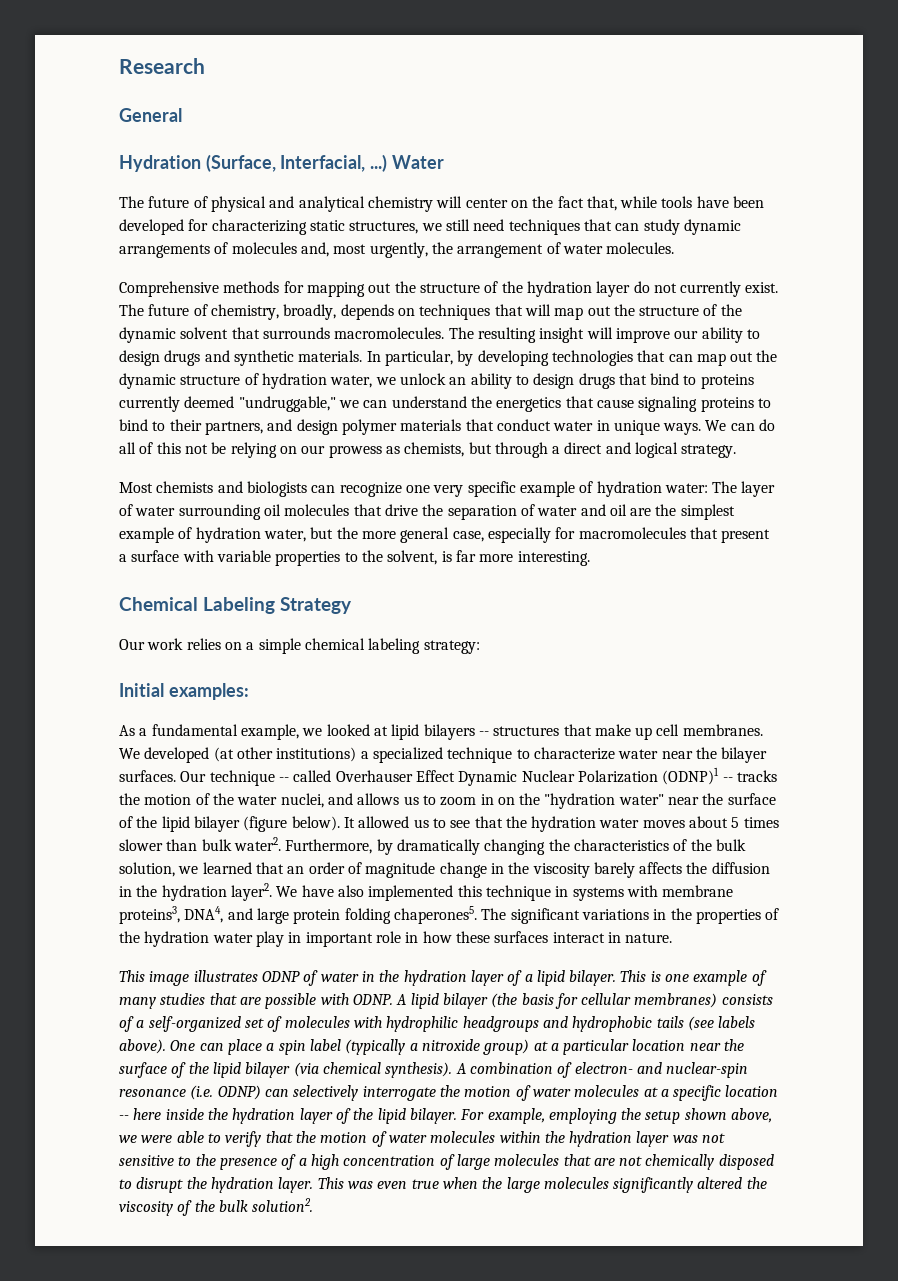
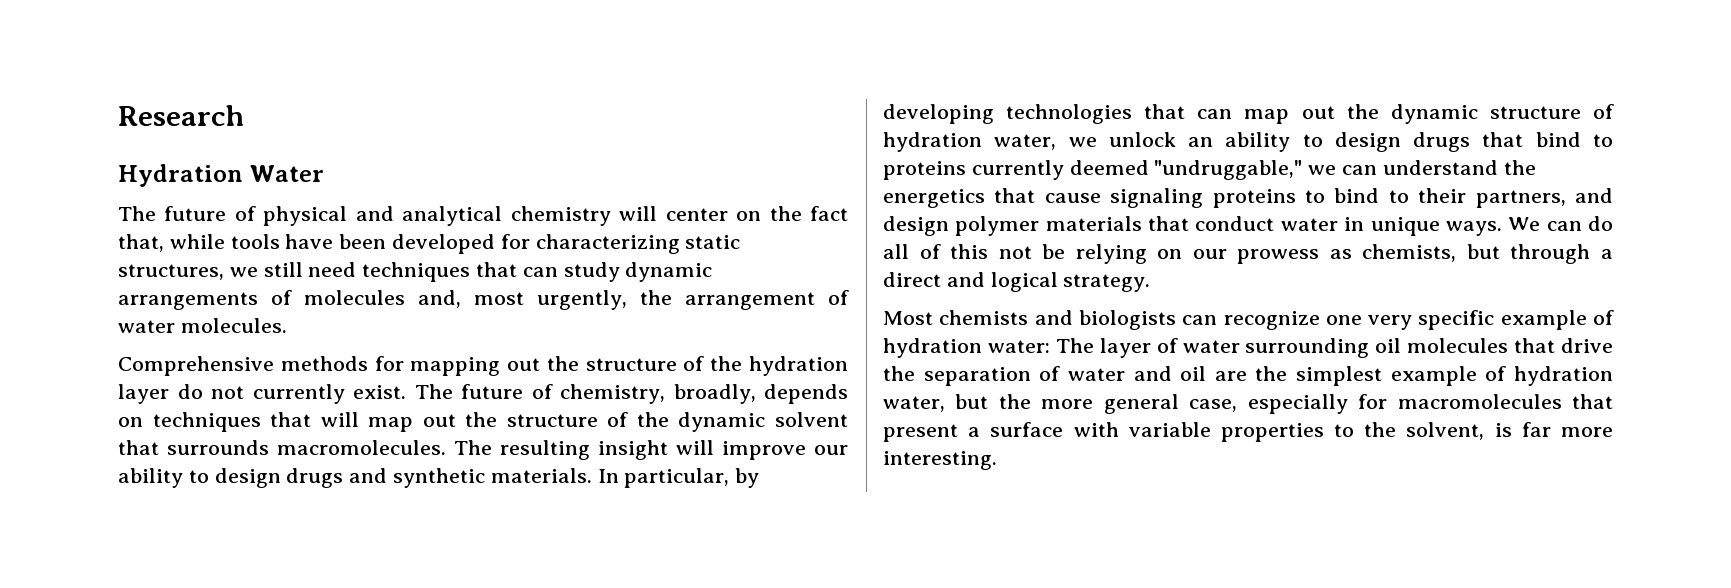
- General
- Hydration (Surface, Interfacial, ...) Water
+ Hydration Water
- Chemical Labeling Strategy
- Our work relies on a simple chemical labeling strategy:
- Initial examples:
- As a fundamental example, we looked at lipid bilayers -- structures that make up cell membranes. We developed (at other institutions) a specialized technique to characterize water near the bilayer surfaces. Our technique -- called Overhauser Effect Dynamic Nuclear Polarization (ODNP)1 -- tracks the motion of the water nuclei, and allows us to zoom in on the "hydration water" near the surface of the lipid bilayer (figure below). It allowed us to see that the hydration water moves about 5 times slower than bulk water2. Furthermore, by dramatically changing the characteristics of the bulk solution, we learned that an order of magnitude change in the viscosity barely affects the diffusion in the hydration layer2. We have also implemented this technique in systems with membrane proteins3, DNA4, and large protein folding chaperones5. The significant variations in the properties of the hydration water play in important role in how these surfaces interact in nature.
- This image illustrates ODNP of water in the hydration layer of a lipid bilayer. This is one example of many studies that are possible with ODNP. A lipid bilayer (the basis for cellular membranes) consists of a self-organized set of molecules with hydrophilic headgroups and hydrophobic tails (see labels above). One can place a spin label (typically a nitroxide group) at a particular location near the surface of the lipid bilayer (via chemical synthesis). A combination of electron- and nuclear-spin resonance (i.e. ODNP) can selectively interrogate the motion of water molecules at a specific location -- here inside the hydration layer of the lipid bilayer. For example, employing the setup shown above, we were able to verify that the motion of water molecules within the hydration layer was not sensitive to the presence of a high concentration of large molecules that are not chemically disposed to disrupt the hydration layer. This was even true when the large molecules significantly altered the viscosity of the bulk solution2.

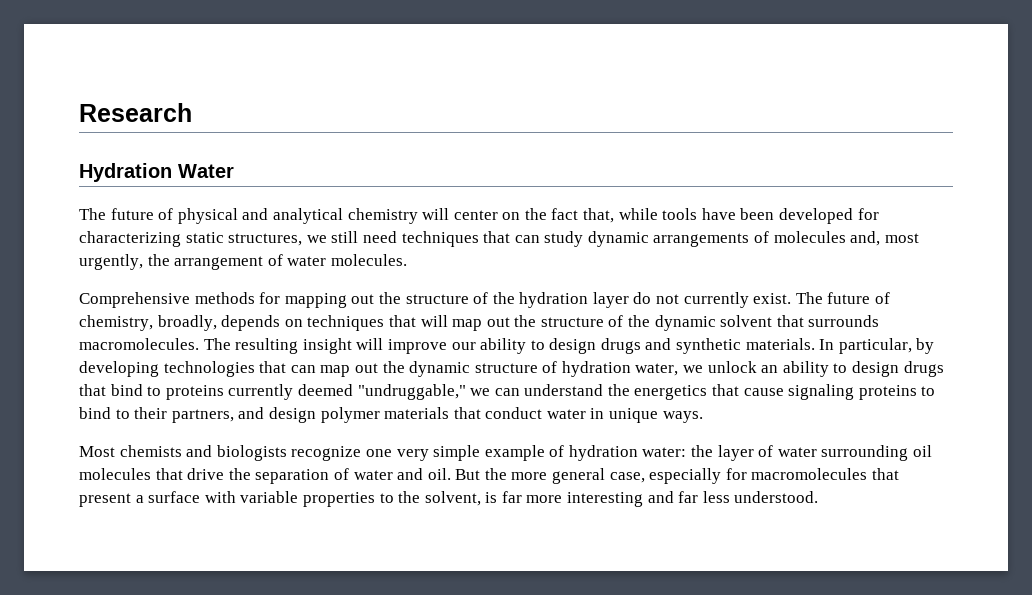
- We can do all of this not be relying on our prowess as chemists, but through a direct and logical strategy.
- Most chemists and biologists can recognize one very specific example of hydration water: The layer of water surrounding oil molecules that drive the separation of water and oil are the simplest example of hydration water, but the more general case, especially for macromolecules that present a surface with variable properties to the solvent, is far more interesting.
+ Most chemists and biologists recognize one very simple example of hydration water: the layer of water surrounding oil molecules that drive the separation of water and oil. But the more general case, especially for macromolecules that present a surface with variable properties to the solvent, is far more interesting and far less understood.

